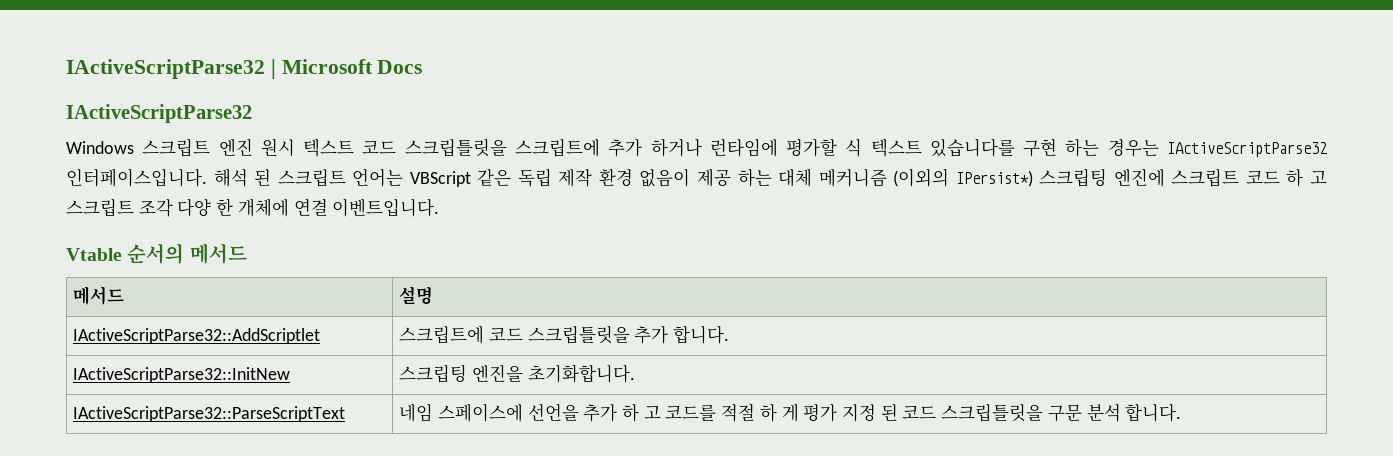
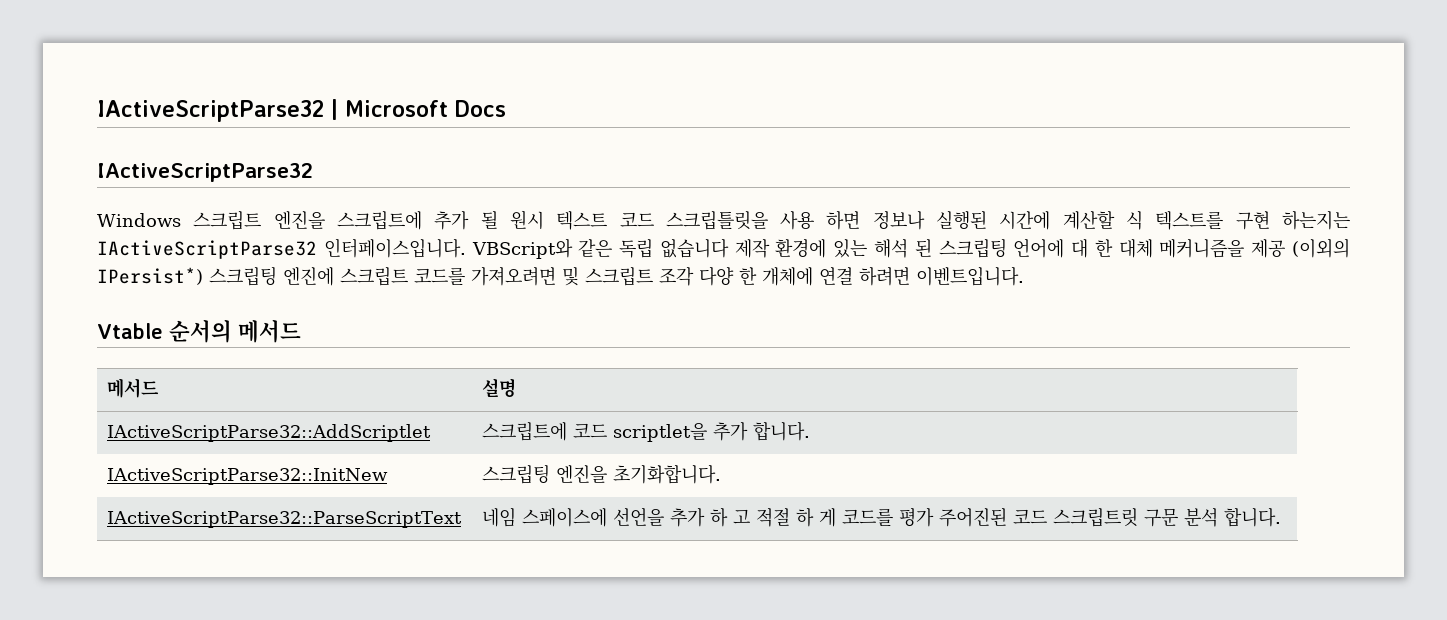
- Windows 스크립트 엔진 원시 텍스트 코드 스크립틀릿을 스크립트에 추가 하거나 런타임에 평가할 식 텍스트 있습니다를 구현 하는 경우는 IActiveScriptParse32 인터페이스입니다. 해석 된 스크립트 언어는 VBScript 같은 독립 제작 환경 없음이 제공 하는 대체 메커니즘 (이외의 IPersist*) 스크립팅 엔진에 스크립트 코드 하 고 스크립트 조각 다양 한 개체에 연결 이벤트입니다.
+ Windows 스크립트 엔진을 스크립트에 추가 될 원시 텍스트 코드 스크립틀릿을 사용 하면 정보나 실행된 시간에 계산할 식 텍스트를 구현 하는지는 IActiveScriptParse32 인터페이스입니다. VBScript와 같은 독립 없습니다 제작 환경에 있는 해석 된 스크립팅 언어에 대 한 대체 메커니즘을 제공 (이외의 IPersist*) 스크립팅 엔진에 스크립트 코드를 가져오려면 및 스크립트 조각 다양 한 개체에 연결 하려면 이벤트입니다.
- IActiveScriptParse32::AddScriptlet | 스크립트에 코드 스크립틀릿을 추가 합니다.
+ IActiveScriptParse32::AddScriptlet | 스크립트에 코드 scriptlet을 추가 합니다.
- IActiveScriptParse32::ParseScriptText | 네임 스페이스에 선언을 추가 하 고 코드를 적절 하 게 평가 지정 된 코드 스크립틀릿을 구문 분석 합니다.
+ IActiveScriptParse32::ParseScriptText | 네임 스페이스에 선언을 추가 하 고 적절 하 게 코드를 평가 주어진된 코드 스크립트릿 구문 분석 합니다.

